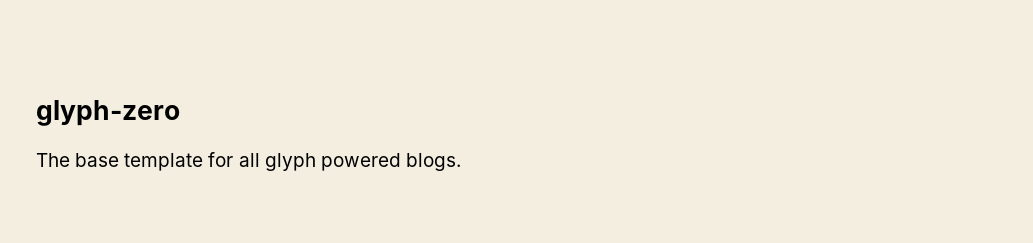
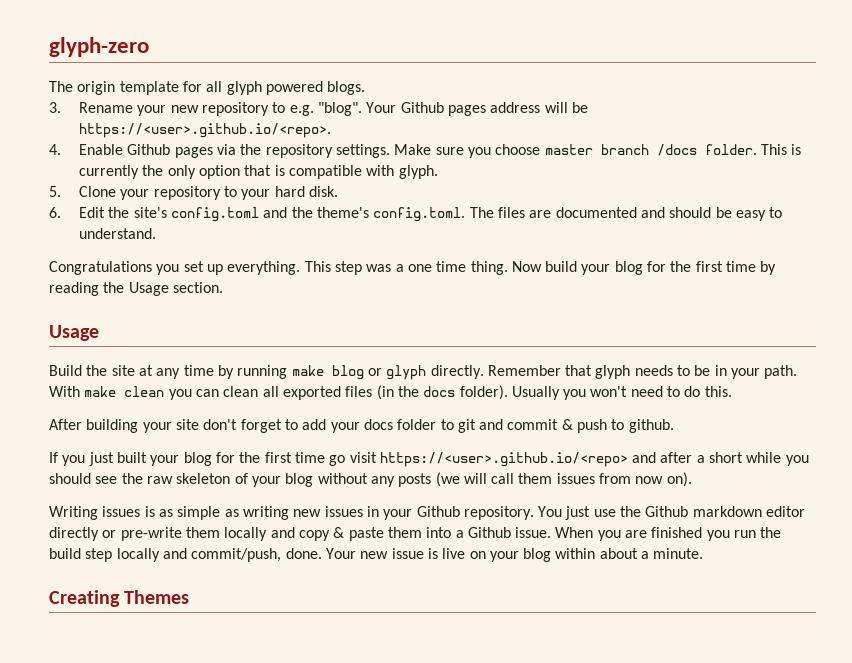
- The base template for all glyph powered blogs.
+ The origin template for all glyph powered blogs.
+ 3. Rename your new repository to e.g. "blog". Your Github pages address will be https://<user>.github.io/<repo>.
+ 4. Enable Github pages via the repository settings. Make sure you choose master branch /docs folder. This is currently the only option that is compatible with glyph.
+ 5. Clone your repository to your hard disk.
+ 6. Edit the site's config.toml and the theme's config.toml. The files are documented and should be easy to understand.
+ Congratulations you set up everything. This step was a one time thing. Now build your blog for the first time by reading the Usage section.
+ Usage
+ Build the site at any time by running make blog or glyph directly. Remember that glyph needs to be in your path. With make clean you can clean all exported files (in the docs folder). Usually you won't need to do this.
+ After building your site don't forget to add your docs folder to git and commit & push to github.
+ If you just built your blog for the first time go visit https://<user>.github.io/<repo> and after a short while you should see the raw skeleton of your blog without any posts (we will call them issues from now on).
+ Writing issues is as simple as writing new issues in your Github repository. You just use the Github markdown editor directly or pre-write them locally and copy & paste them into a Github issue. When you are finished you run the build step locally and commit/push, done. Your new issue is live on your blog within about a minute.
+ Creating Themes

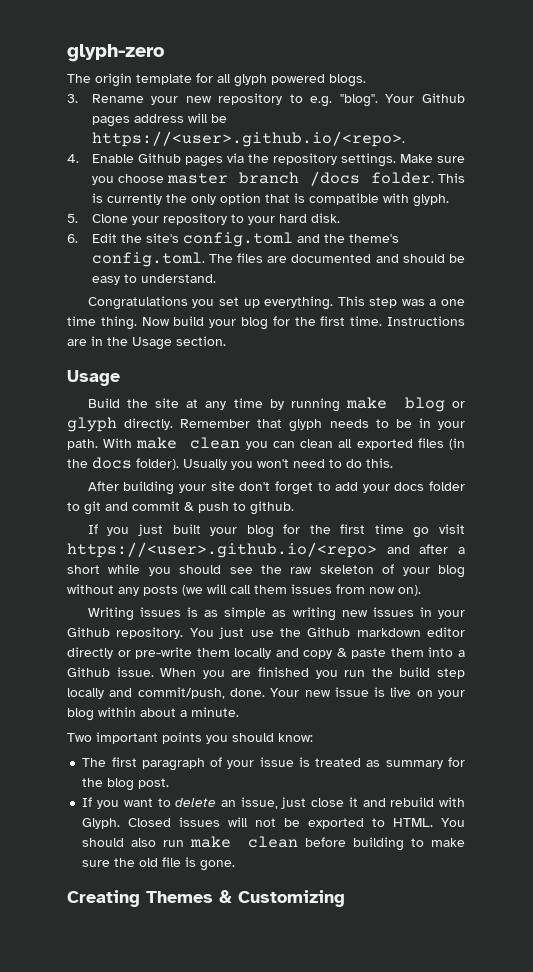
- Now build your blog for the first time by reading the Usage section.
+ Now build your blog for the first time. Instructions are in the Usage section.
+ Two important points you should know:
+ The first paragraph of your issue is treated as summary for the blog post.
+ If you want to delete an issue, just close it and rebuild with Glyph. Closed issues will not be exported to HTML. You should also run make clean before building to make sure the old file is gone.
- Creating Themes
+ Creating Themes & Customizing

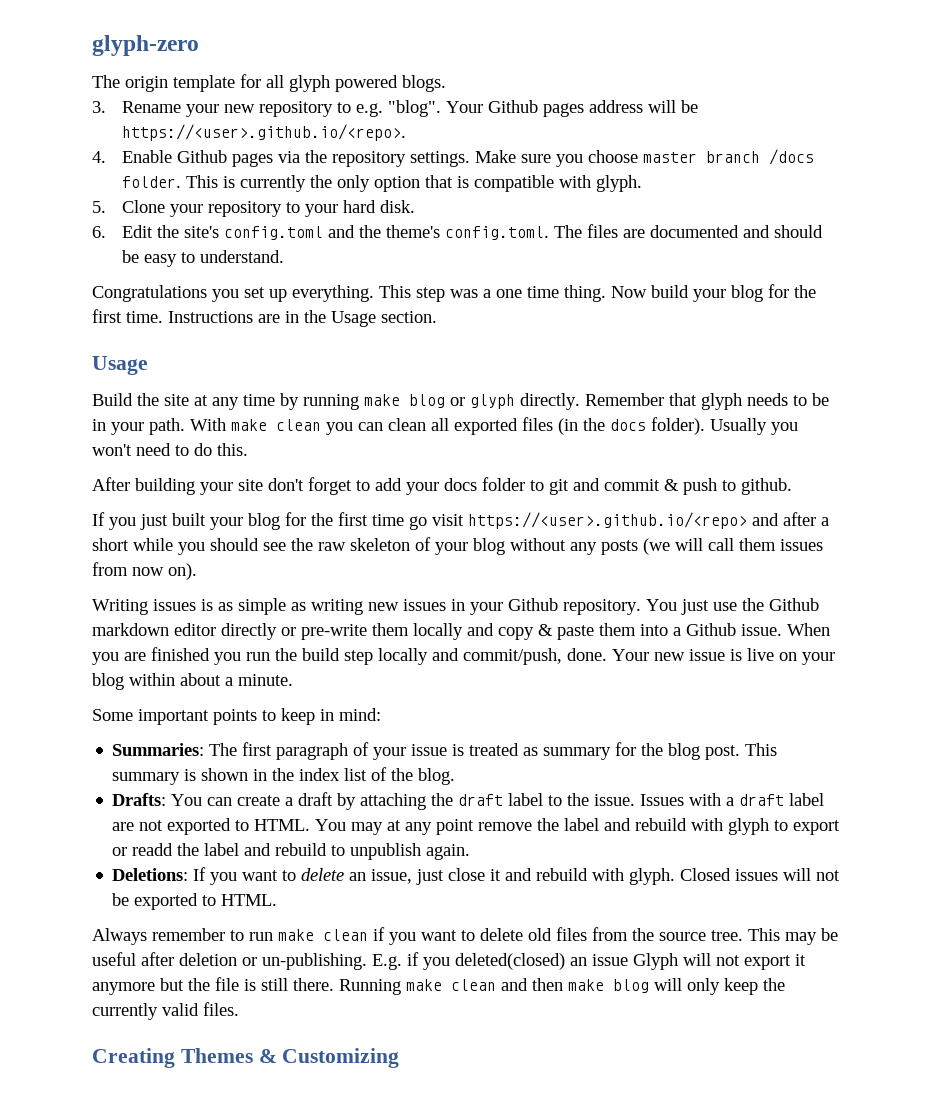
- Two important points you should know:
- The first paragraph of your issue is treated as summary for the blog post.
- If you want to delete an issue, just close it and rebuild with Glyph.
+ Some important points to keep in mind:
+ Summaries: The first paragraph of your issue is treated as summary for the blog post. This summary is shown in the index list of the blog.
+ Drafts: You can create a draft by attaching the draft label to the issue. Issues with a draft label are not exported to HTML. You may at any point remove the label and rebuild with glyph to export or readd the label and rebuild to unpublish again.
+ Deletions: If you want to delete an issue, just close it and rebuild with glyph.
- Closed issues will not be exported to HTML. You should also run make clean before building to make sure the old file is gone.
+ Closed issues will not be exported to HTML.
+ Always remember to run make clean if you want to delete old files from the source tree. This may be useful after deletion or un-publishing. E.g. if you deleted(closed) an issue Glyph will not export it anymore but the file is still there. Running make clean and then make blog will only keep the currently valid files.

